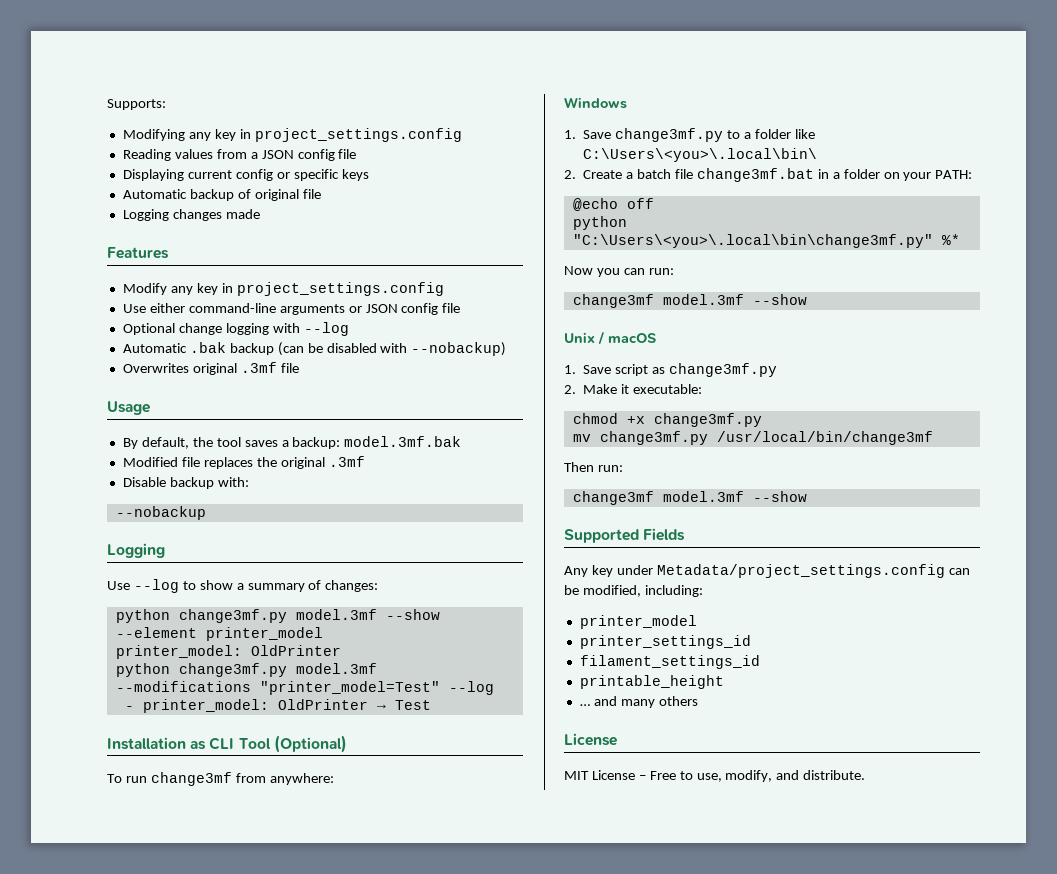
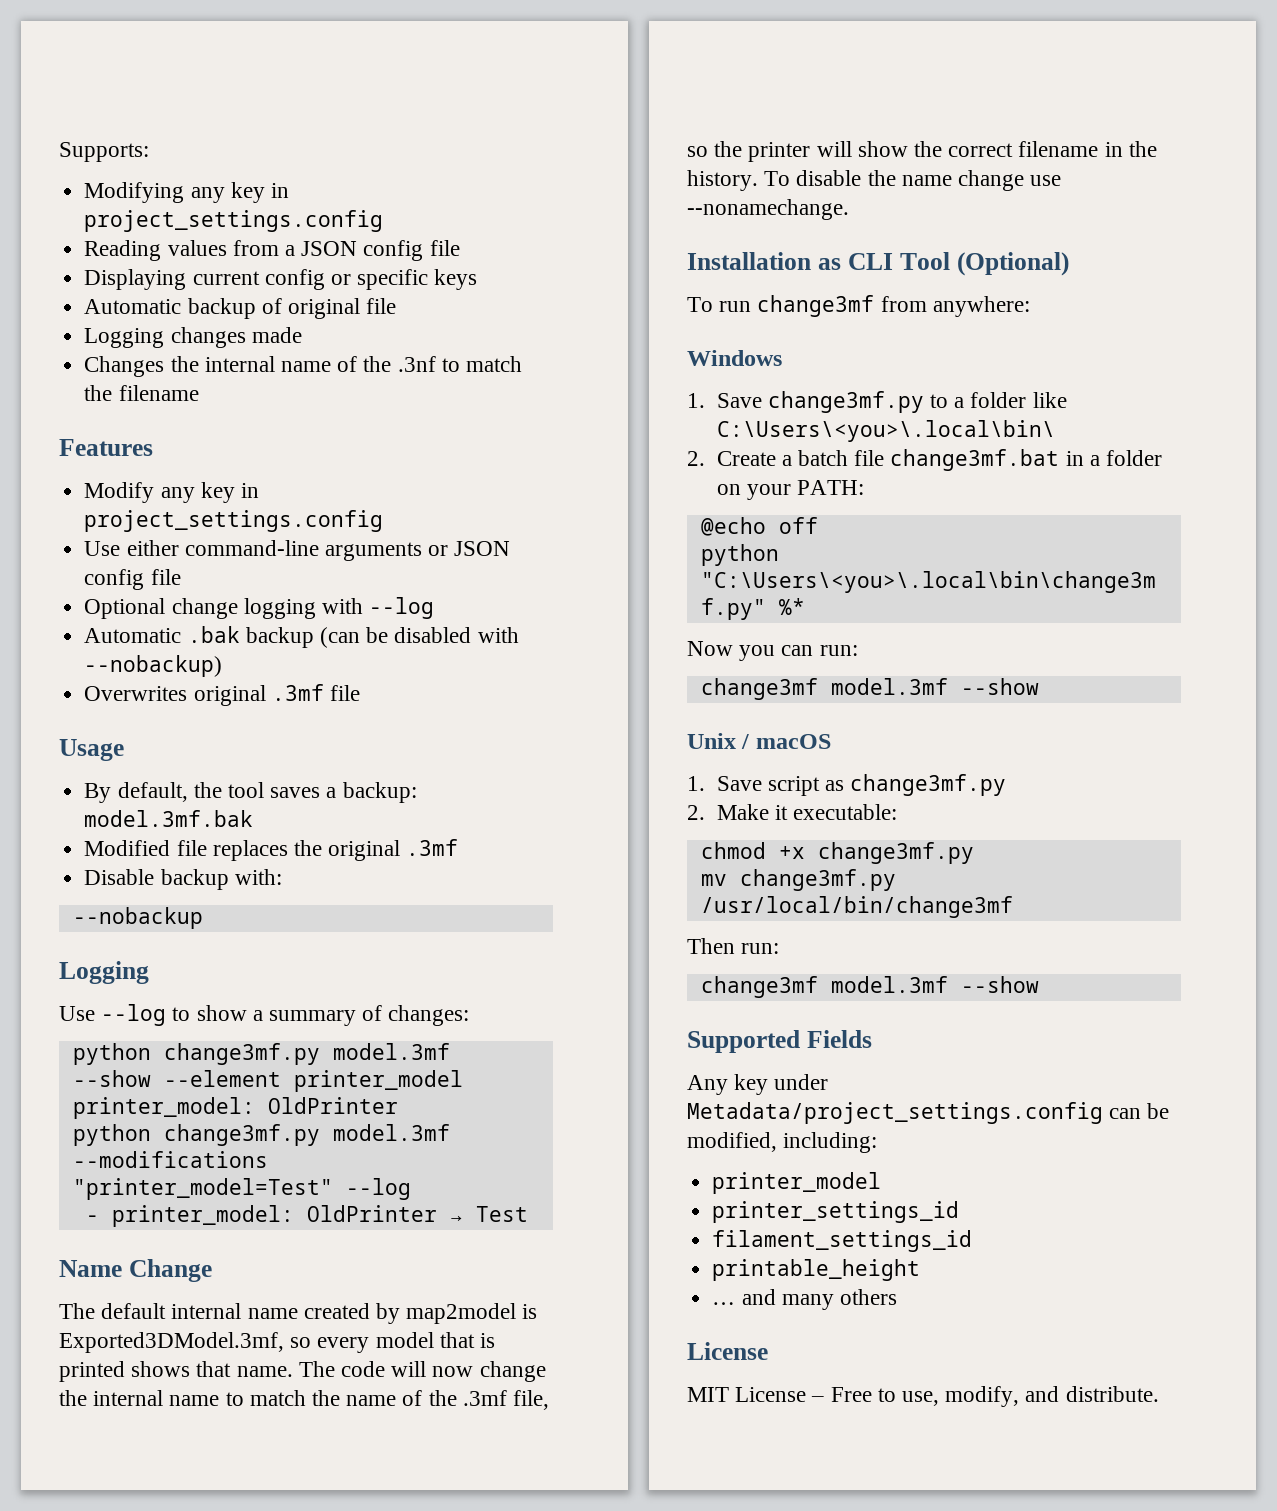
+ Changes the internal name of the .3nf to match the filename
+ Name Change
+ The default internal name created by map2model is Exported3DModel.3mf, so every model that is printed shows that name. The code will now change the internal name to match the name of the .3mf file, so the printer will show the correct filename in the history. To disable the name change use --nonamechange.

